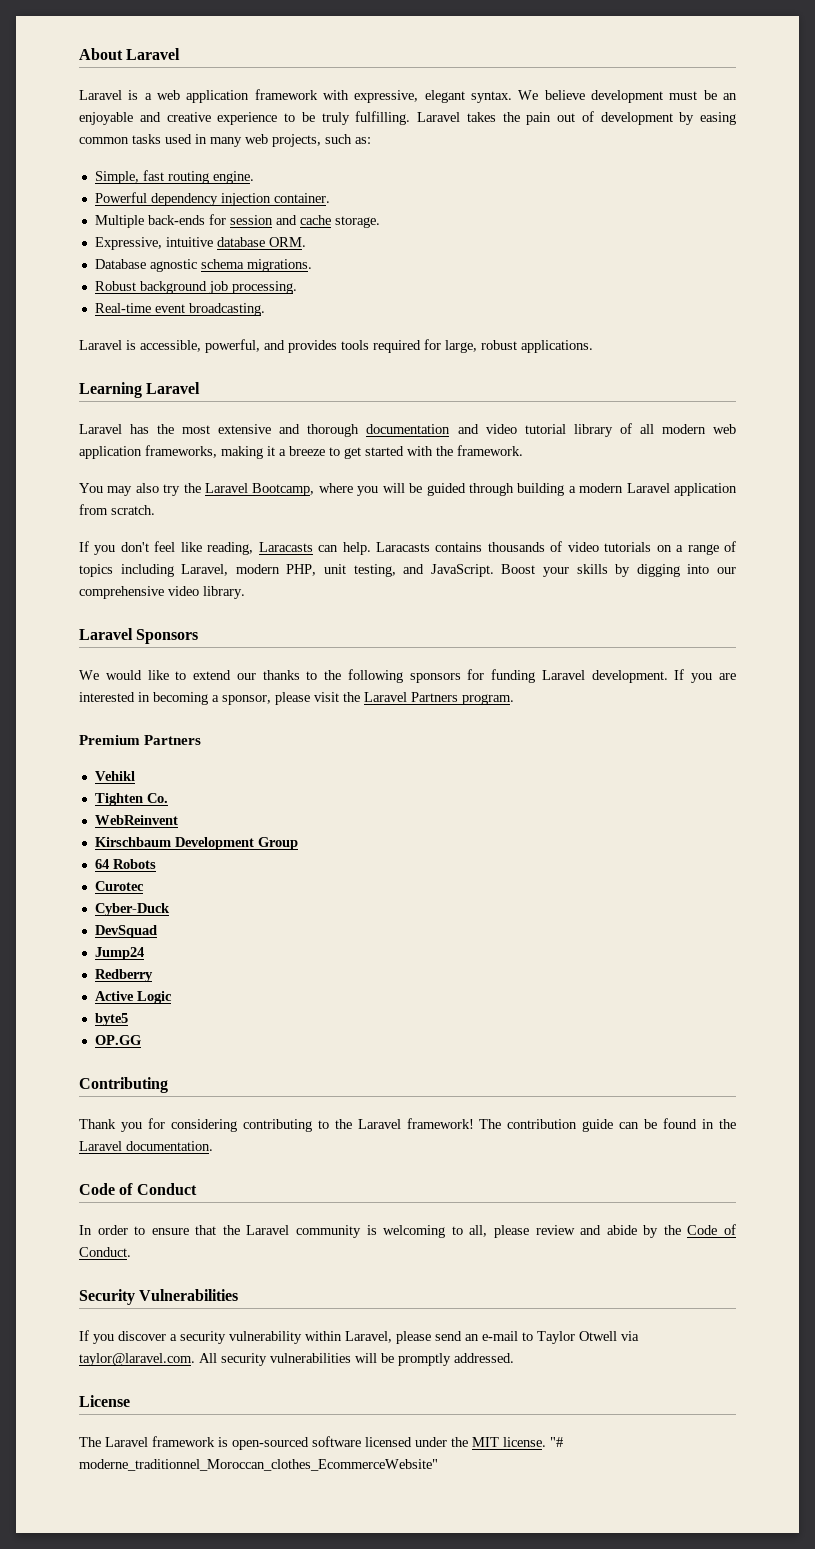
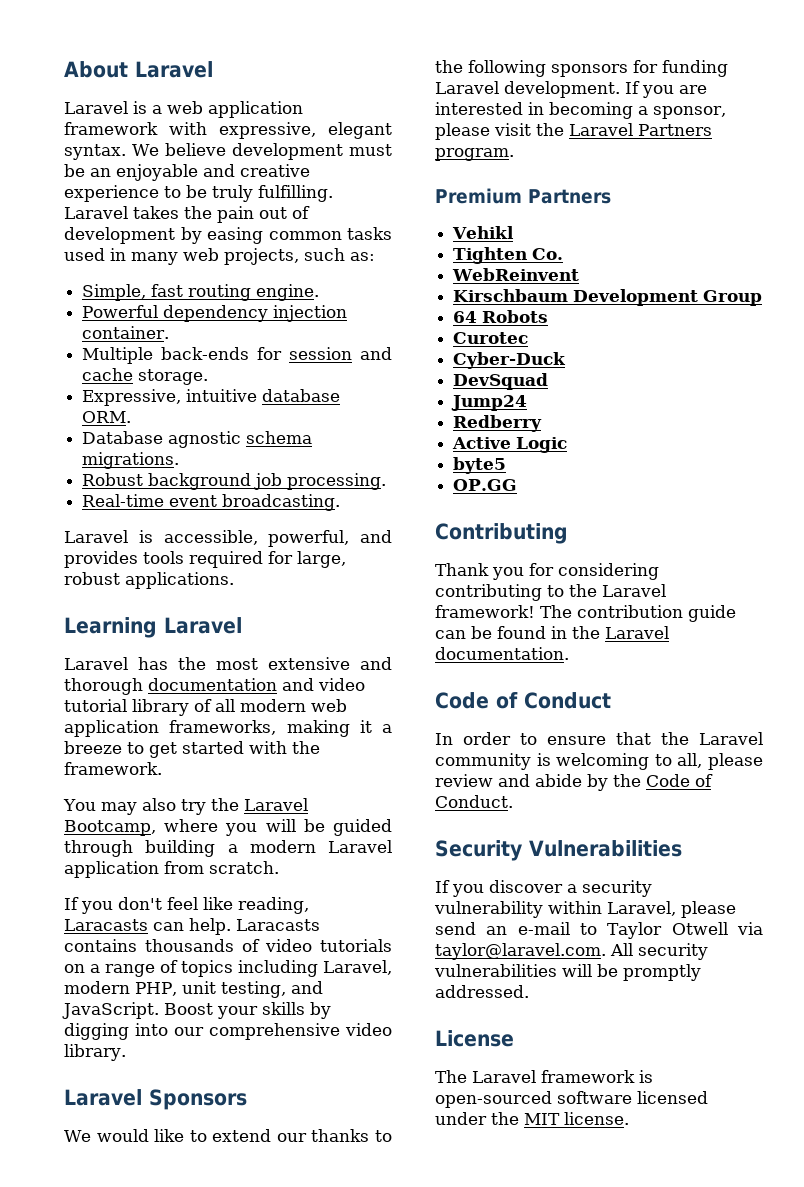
- "# moderne_traditionnel_Moroccan_clothes_EcommerceWebsite"

